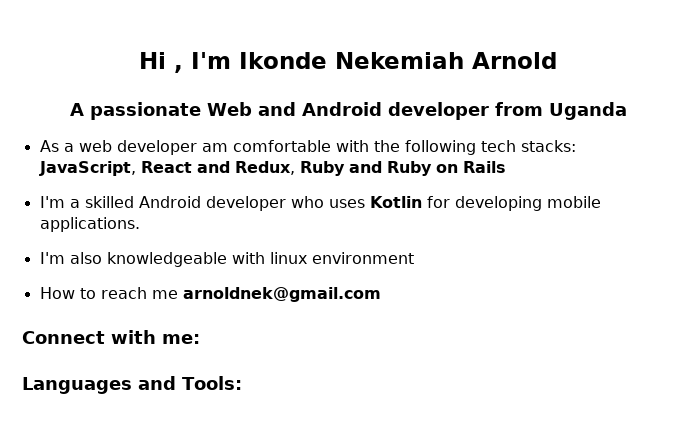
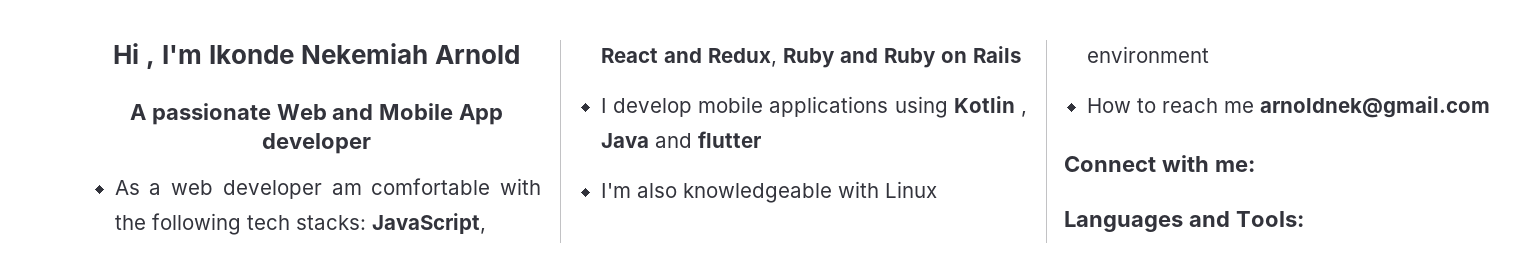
- A passionate Web and Android developer from Uganda
+ A passionate Web and Mobile App developer
- I'm a skilled Android developer who uses Kotlin for developing mobile applications.
+ I develop mobile applications using Kotlin , Java and flutter
- I'm also knowledgeable with linux environment
+ I'm also knowledgeable with Linux environment

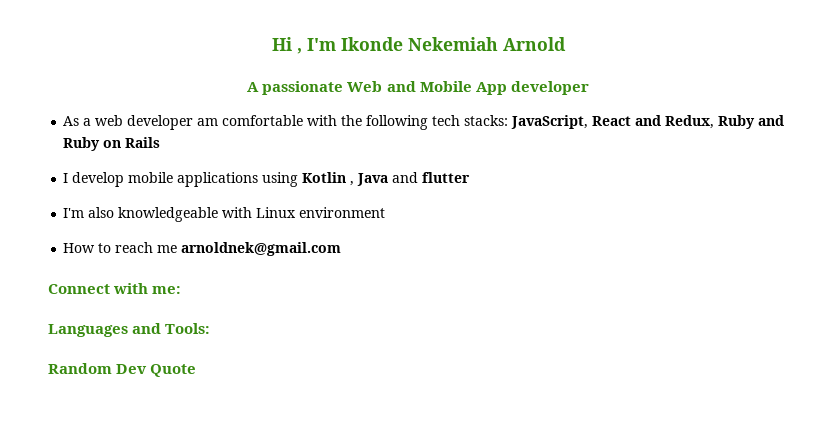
+ Random Dev Quote

